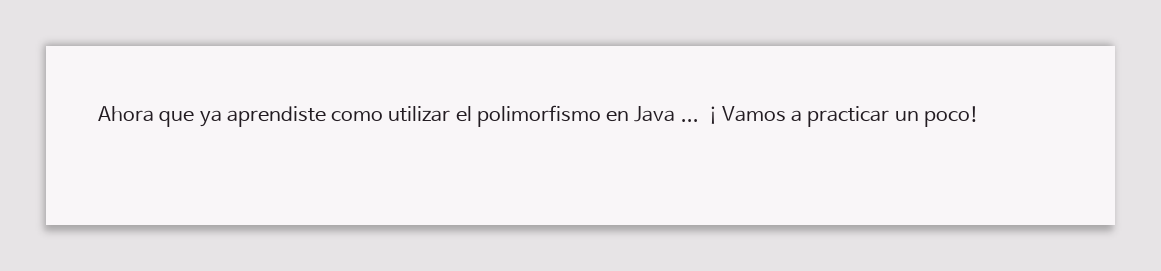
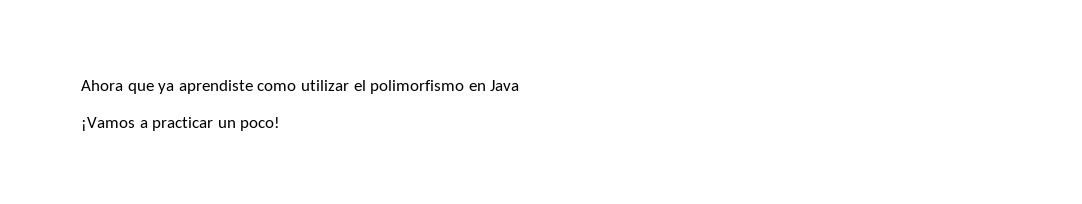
- Ahora que ya aprendiste como utilizar el polimorfismo en Java ... ¡Vamos a practicar un poco!
+ Ahora que ya aprendiste como utilizar el polimorfismo en Java
+ ¡Vamos a practicar un poco!

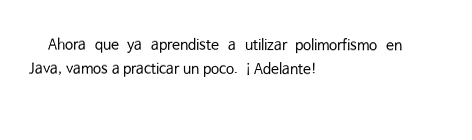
- Ahora que ya aprendiste como utilizar el polimorfismo en Java
- ¡Vamos a practicar un poco!
+ Ahora que ya aprendiste a utilizar polimorfismo en Java, vamos a practicar un poco. ¡Adelante!

